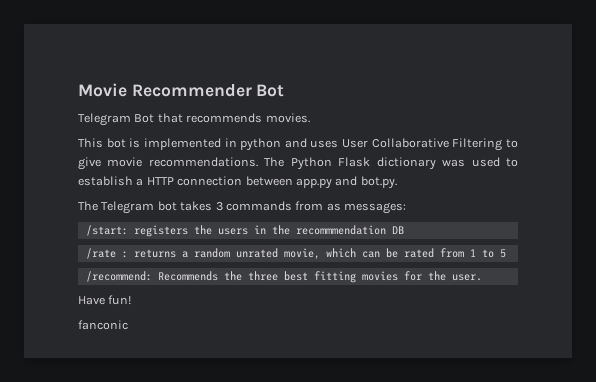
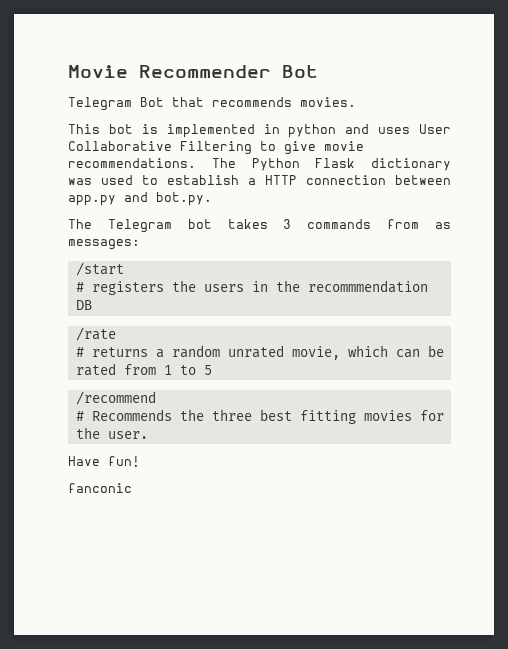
- /start: registers the users in the recommmendation DB
+ /start
+ # registers the users in the recommmendation DB
- /rate : returns a random unrated movie, which can be rated from 1 to 5
+ /rate
+ # returns a random unrated movie, which can be rated from 1 to 5
- /recommend: Recommends the three best fitting movies for the user.
+ /recommend
+ # Recommends the three best fitting movies for the user.

